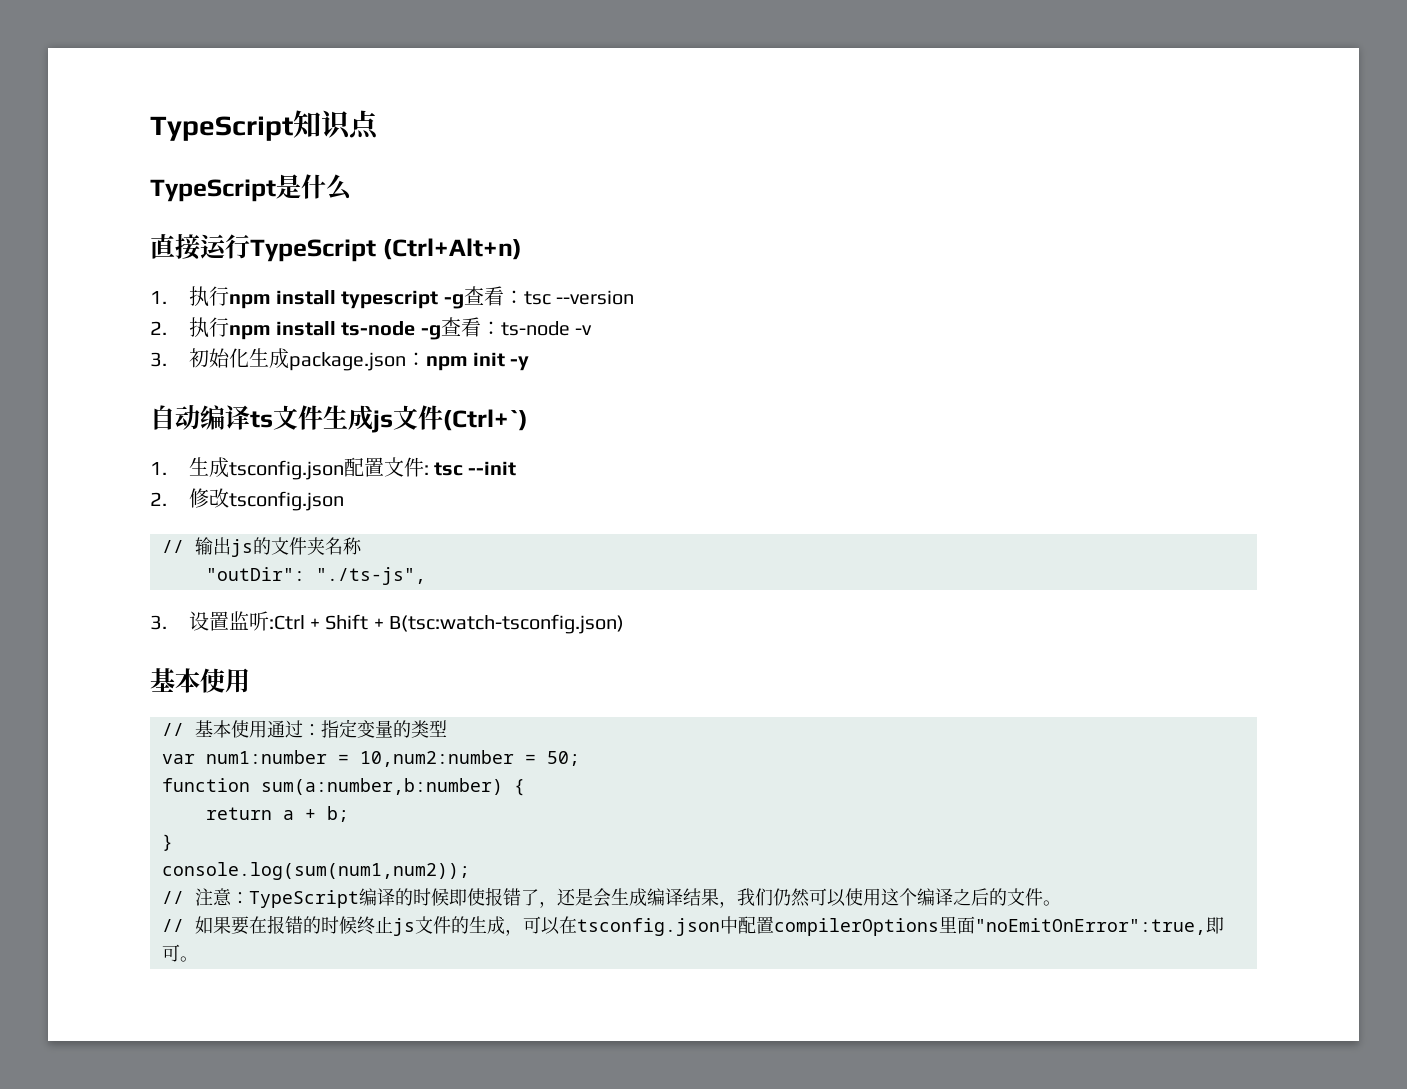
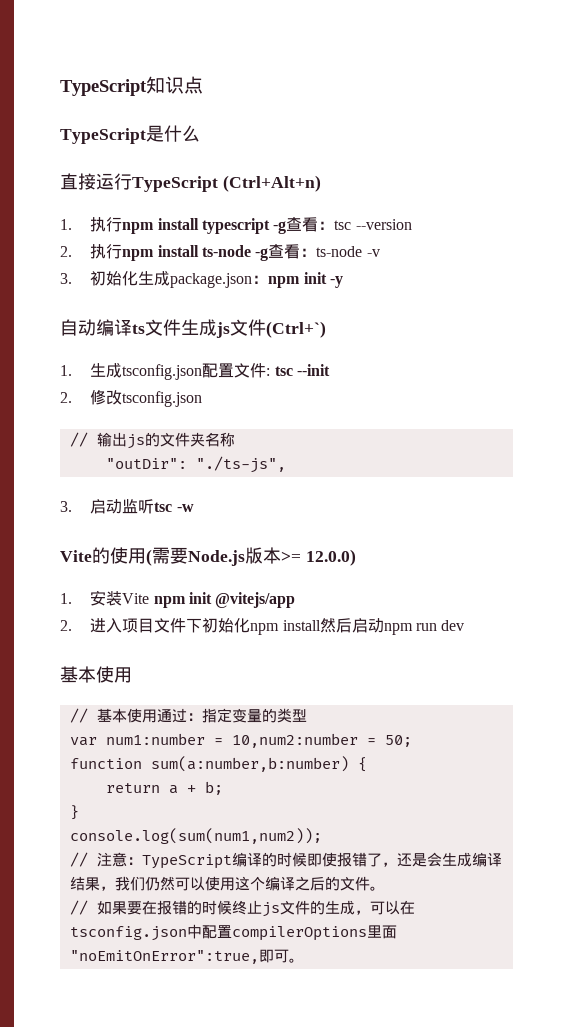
- 3.设置监听:Ctrl + Shift + B(tsc:watch-tsconfig.json)
+ 3.启动监听tsc -w
+ Vite的使用(需要Node.js版本>= 12.0.0)
+ 1.安装Vite npm init @vitejs/app
+ 2.进入项目文件下初始化npm install然后启动npm run dev

